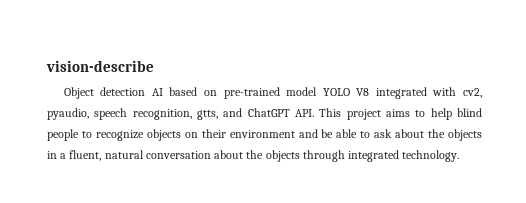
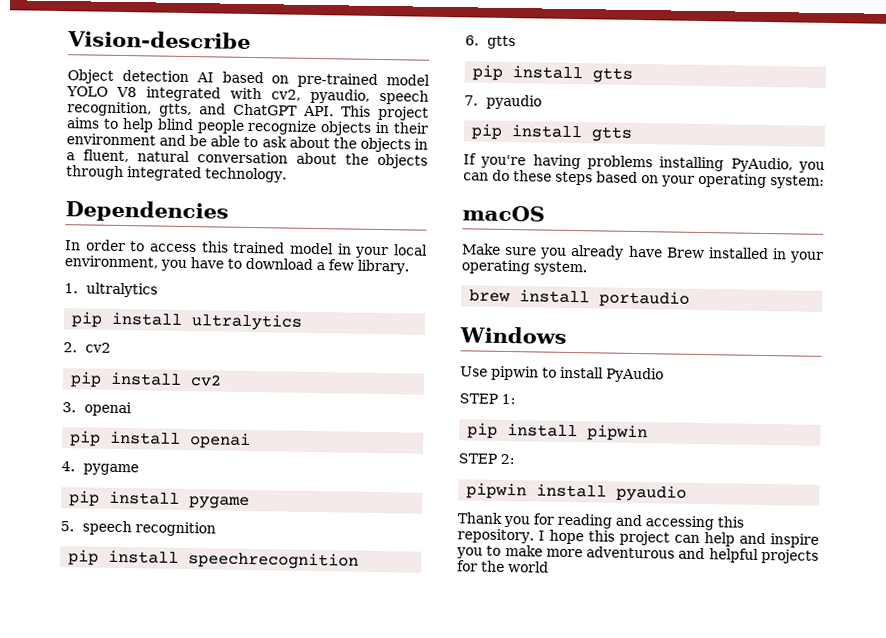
- vision-describe
+ Vision-describe
- Object detection AI based on pre-trained model YOLO V8 integrated with cv2, pyaudio, speech recognition, gtts, and ChatGPT API. This project aims to help blind people to recognize objects on their environment and be able to ask about the objects in a fluent, natural conversation about the objects through integrated technology.
+ Object detection AI based on pre-trained model YOLO V8 integrated with cv2, pyaudio, speech recognition, gtts, and ChatGPT API. This project aims to help blind people recognize objects in their environment and be able to ask about the objects in a fluent, natural conversation about the objects through integrated technology.
+ Dependencies
+ In order to access this trained model in your local environment, you have to download a few library.
+ 1. ultralytics
+ pip install ultralytics
+ 2. cv2
+ pip install cv2
+ 3. openai
+ pip install openai
+ 4. pygame
+ pip install pygame
+ 5. speech recognition
+ pip install speechrecognition
+ 6. gtts
+ pip install gtts
+ 7. pyaudio
+ pip install gtts
+ If you're having problems installing PyAudio, you can do these steps based on your operating system:
+ macOS
+ Make sure you already have Brew installed in your operating system.
+ brew install portaudio
+ Windows
+ Use pipwin to install PyAudio
+ STEP 1:
+ pip install pipwin
+ STEP 2:
+ pipwin install pyaudio
+ Thank you for reading and accessing this repository. I hope this project can help and inspire you to make more adventurous and helpful projects for the world

